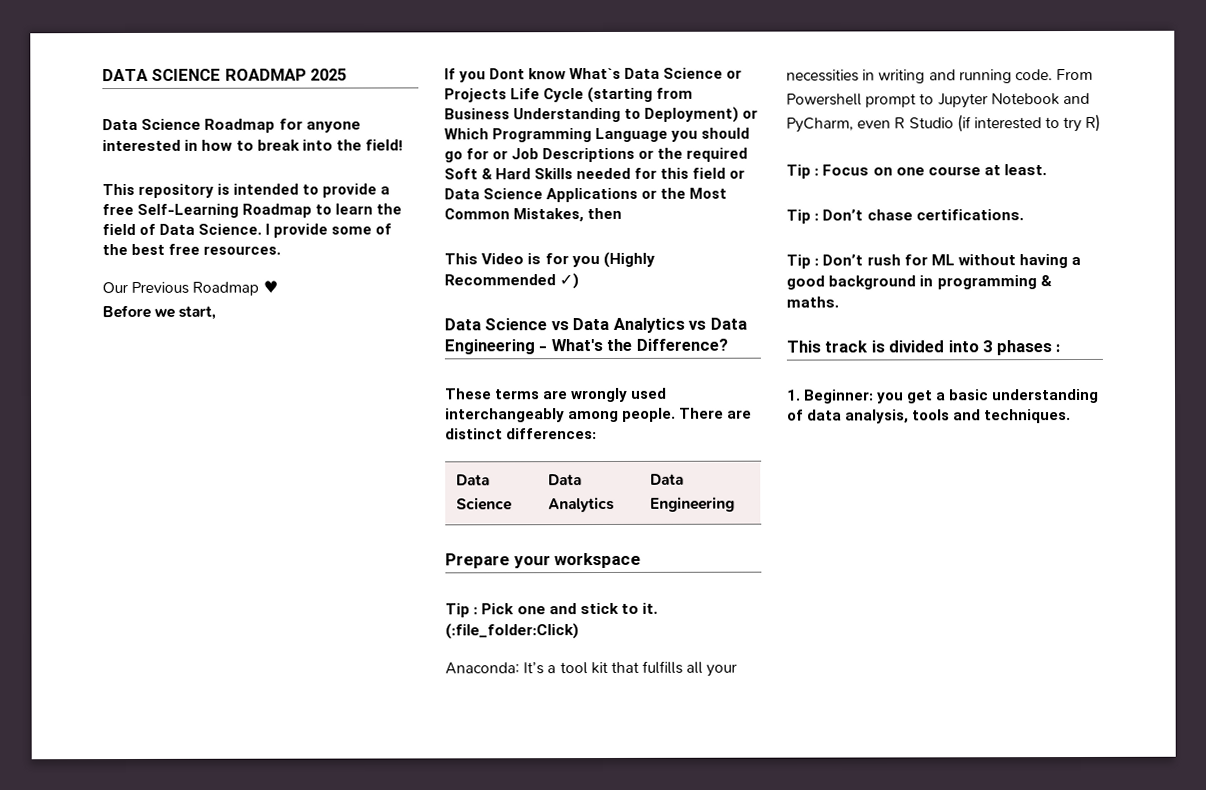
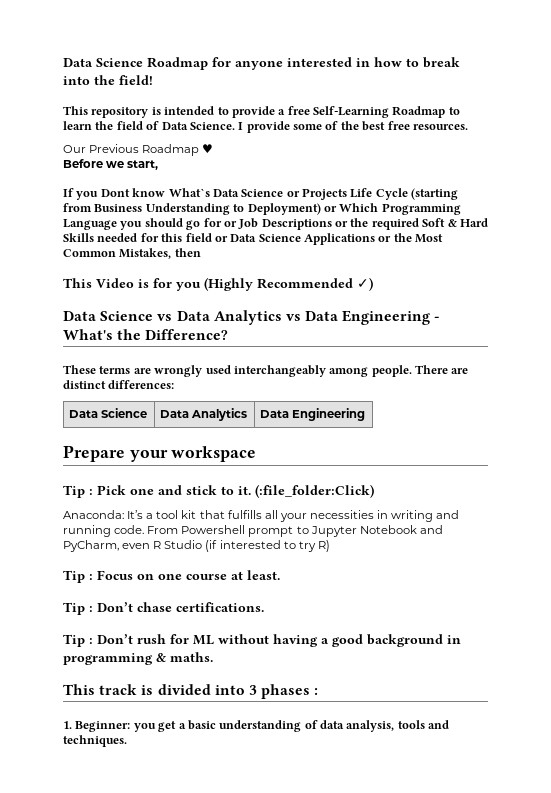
- DATA SCIENCE ROADMAP 2025

